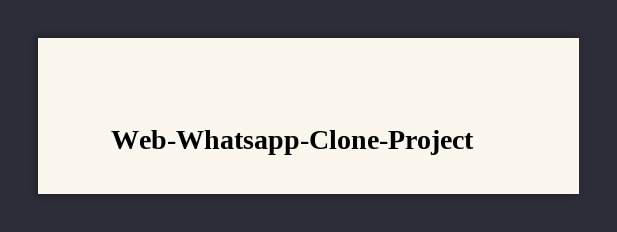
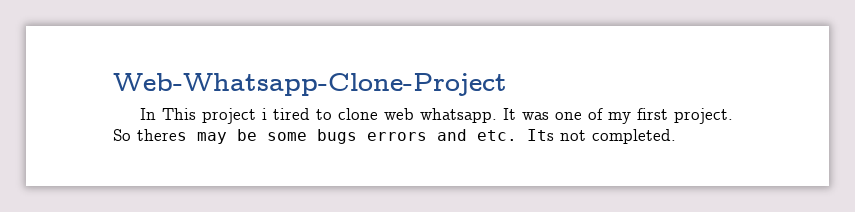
+ In This project i tired to clone web whatsapp. It was one of my first project. So theres may be some bugs errors and etc. Its not completed.

